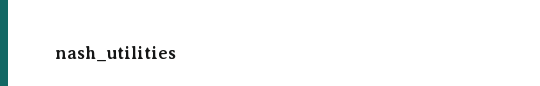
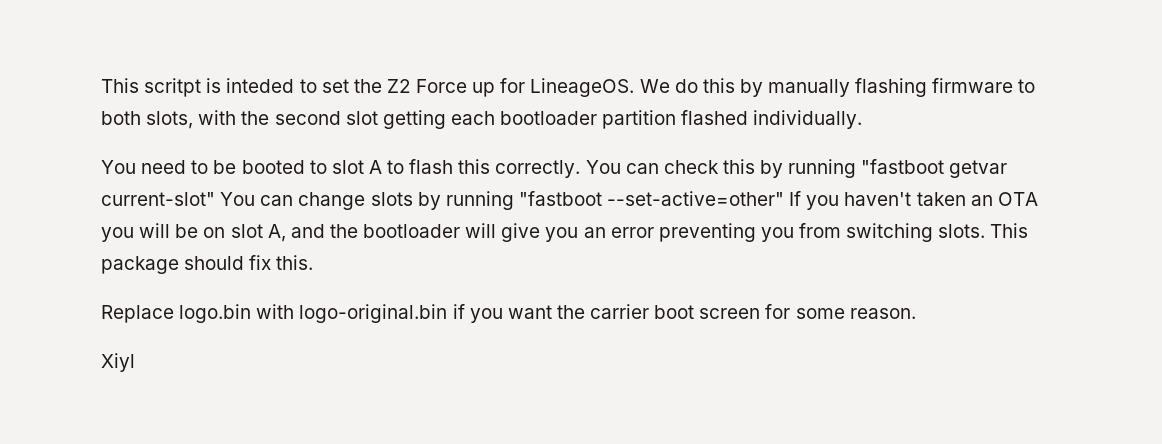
- nash_utilities
+ This scritpt is inteded to set the Z2 Force up for LineageOS. We do this by manually flashing firmware to both slots, with the second slot getting each bootloader partition flashed individually.
+ You need to be booted to slot A to flash this correctly. You can check this by running "fastboot getvar current-slot" You can change slots by running "fastboot --set-active=other" If you haven't taken an OTA you will be on slot A, and the bootloader will give you an error preventing you from switching slots. This package should fix this.
+ Replace logo.bin with logo-original.bin if you want the carrier boot screen for some reason.
+ Xiyl

